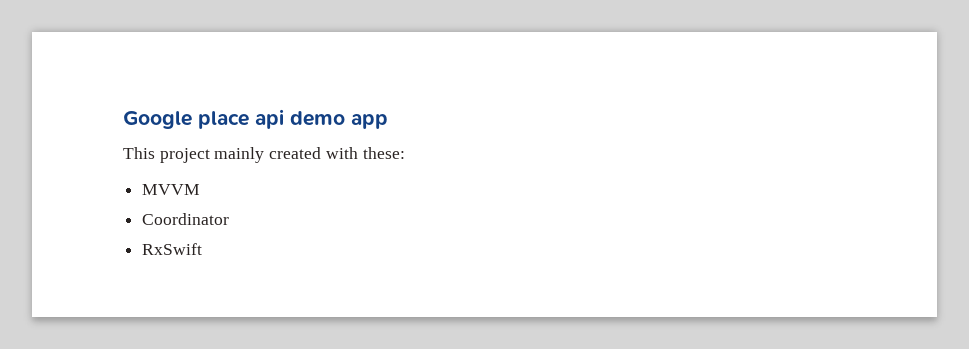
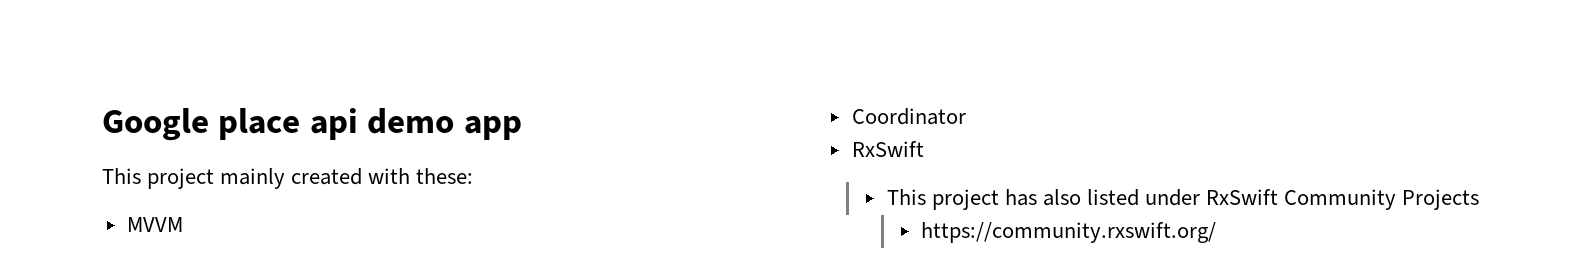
+ This project has also listed under RxSwift Community Projects
+ https://community.rxswift.org/

